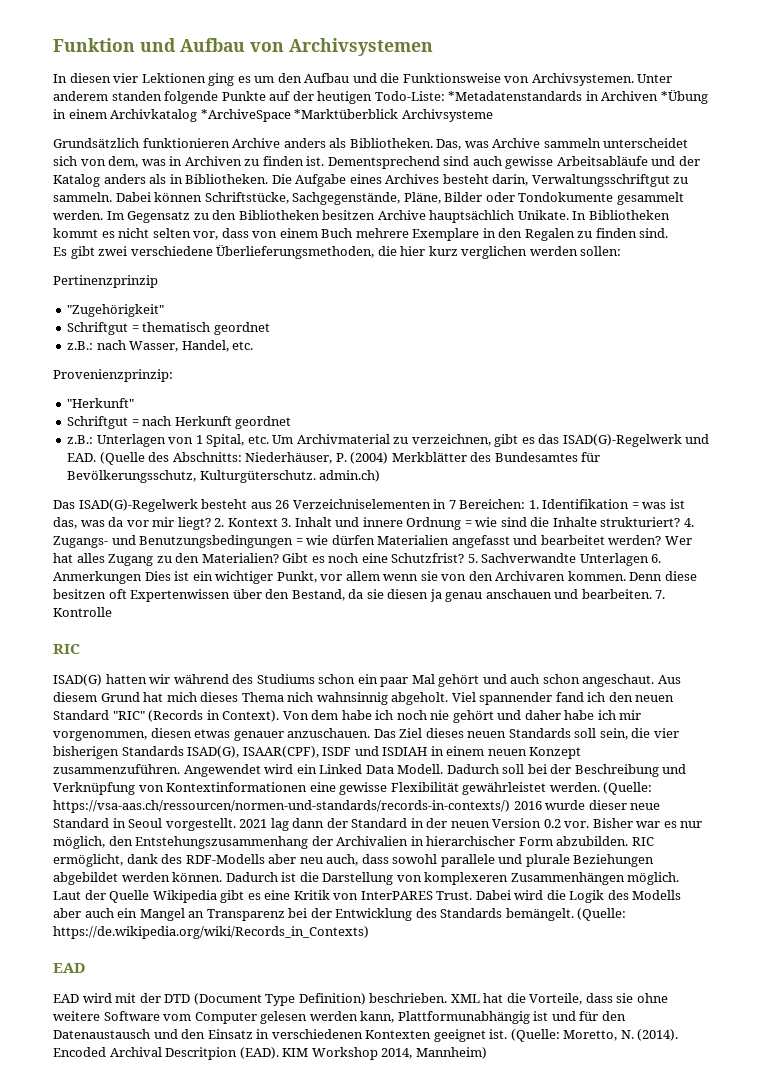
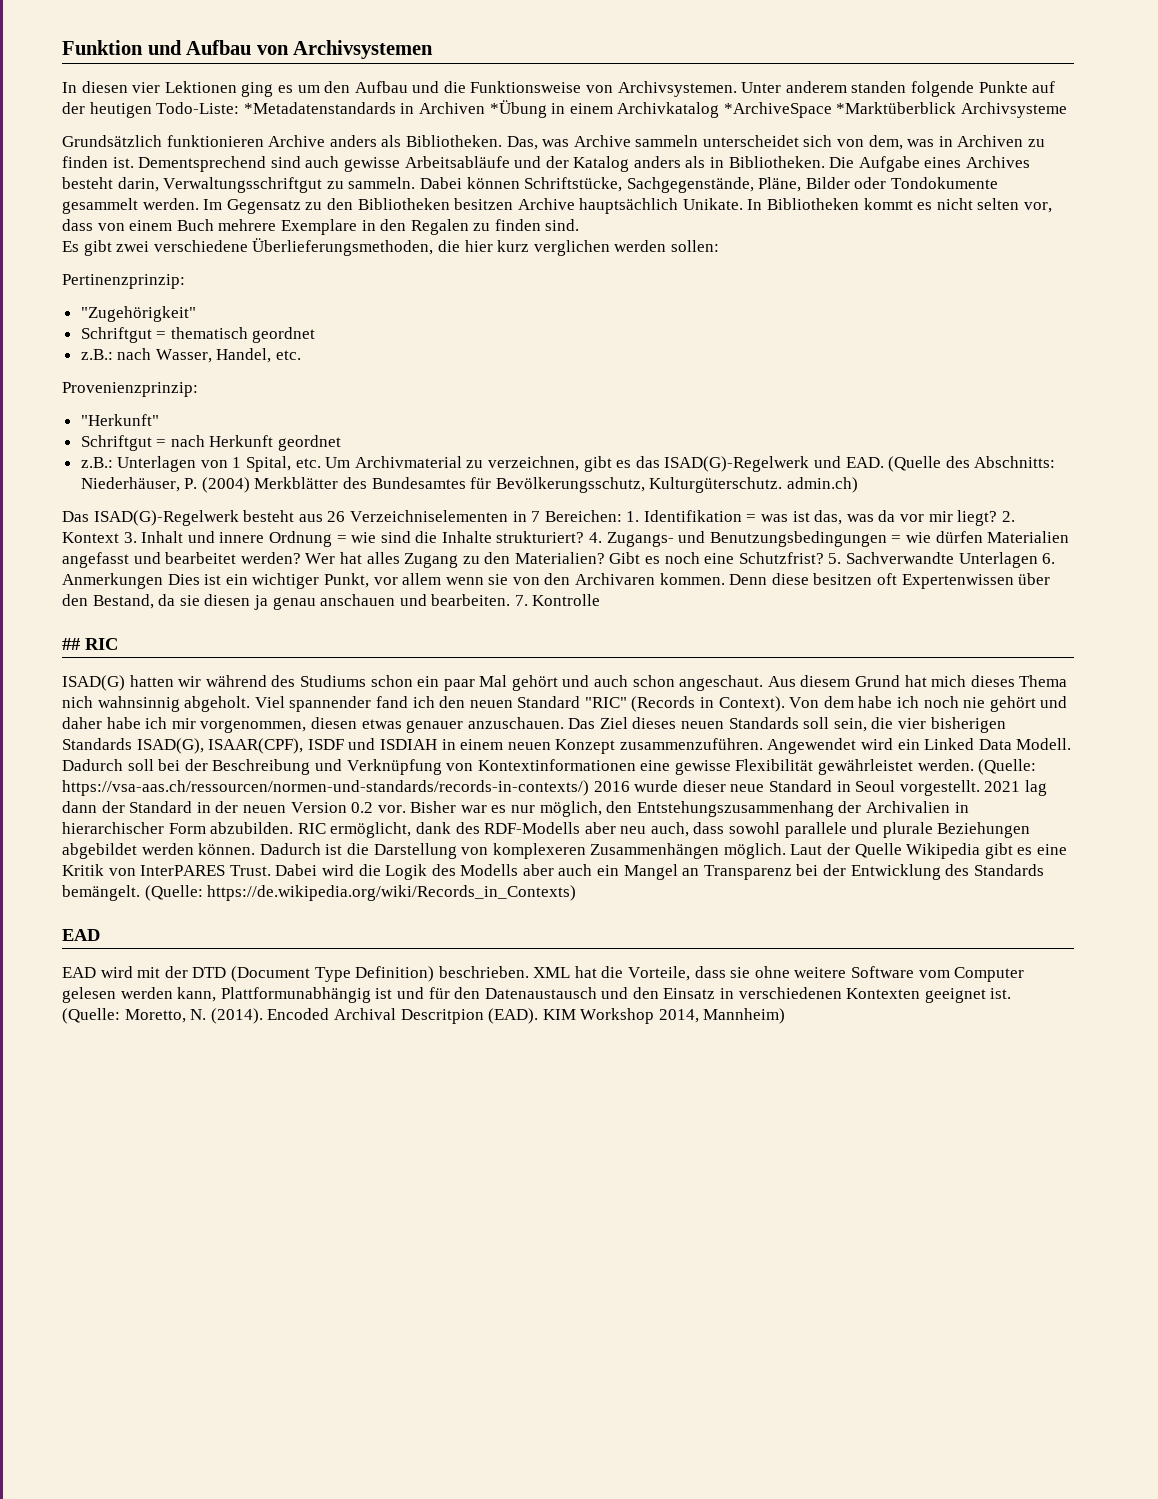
- Pertinenzprinzip
+ Pertinenzprinzip:
  7. Kontrolle
- RIC
+ ## RIC

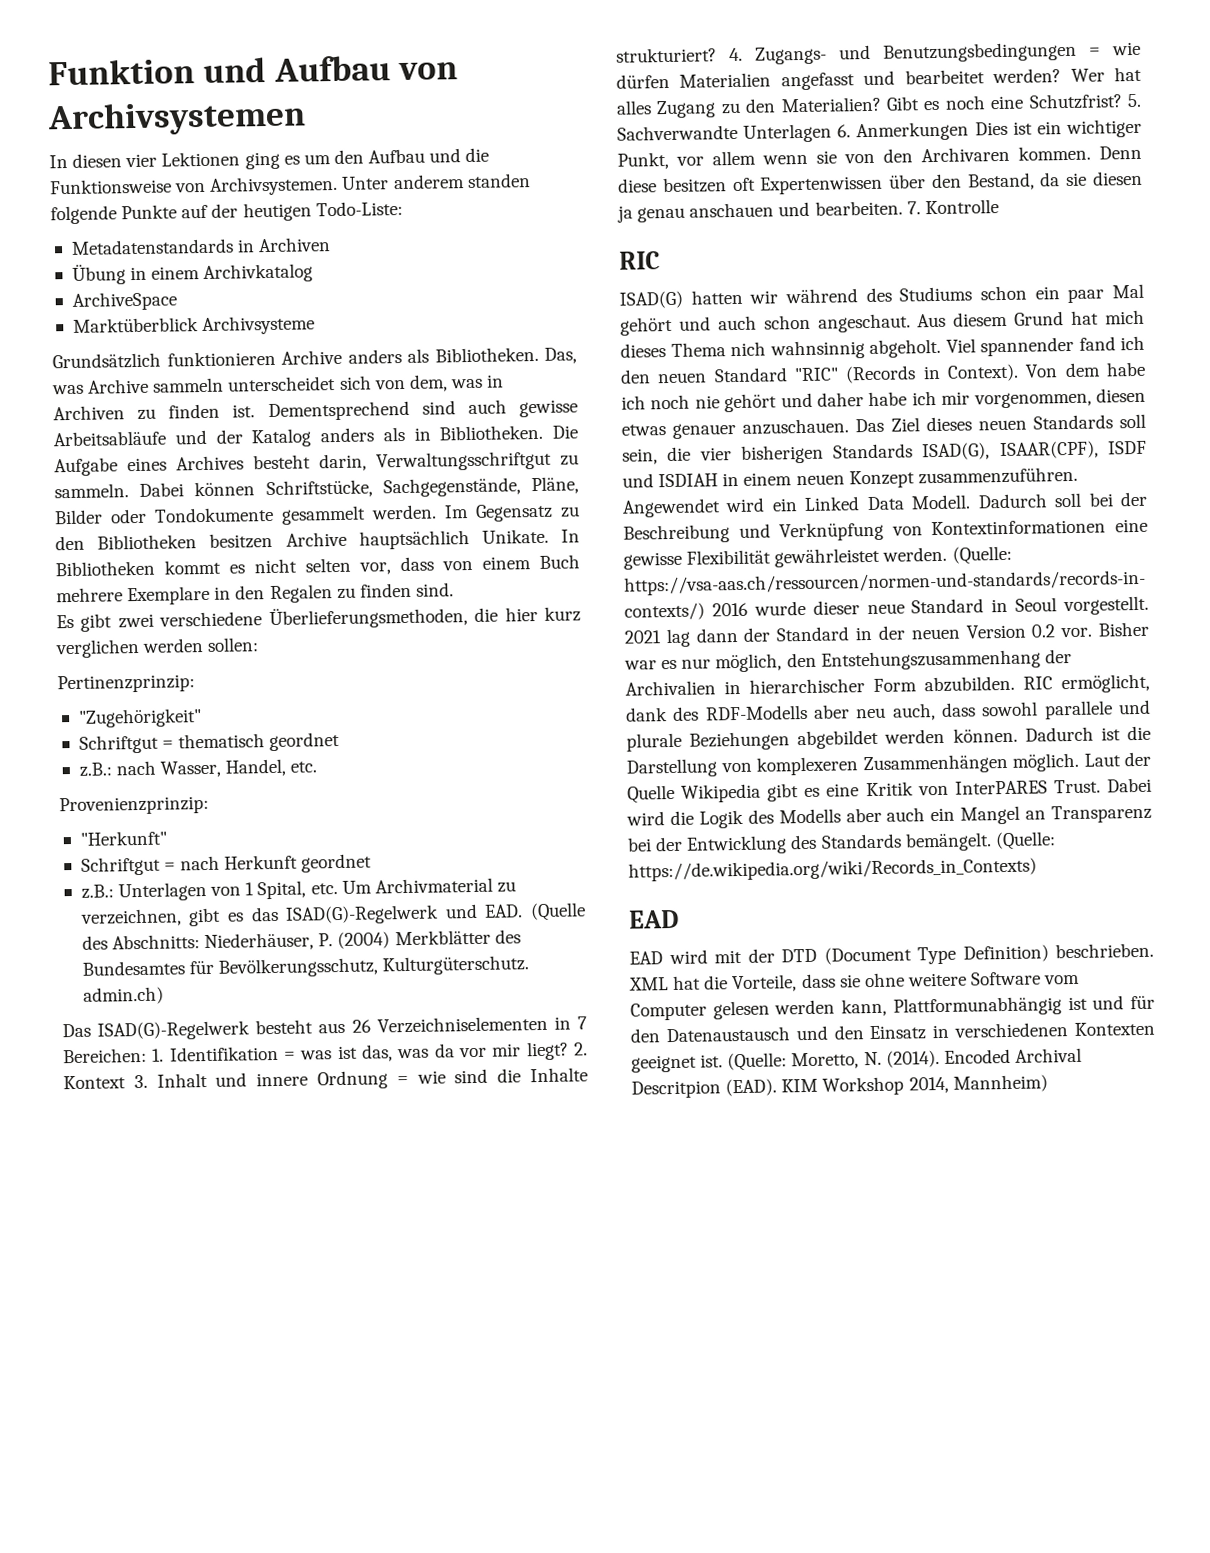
- Unter anderem standen folgende Punkte auf der heutigen Todo-Liste: *Metadatenstandards in Archiven *Übung in einem Archivkatalog *ArchiveSpace *Marktüberblick Archivsysteme
+ Unter anderem standen folgende Punkte auf der heutigen Todo-Liste:
+ Metadatenstandards in Archiven
+ Übung in einem Archivkatalog
+ ArchiveSpace
+ Marktüberblick Archivsysteme
  7. Kontrolle
- ## RIC
+ RIC

